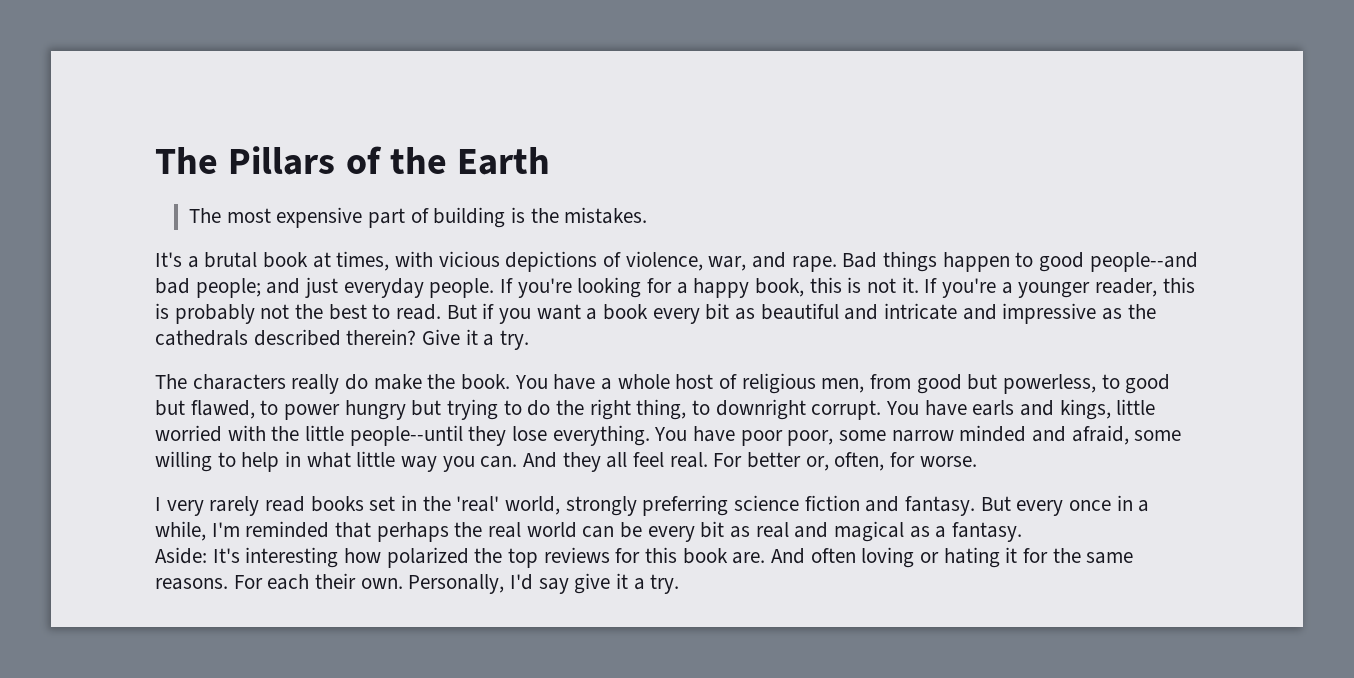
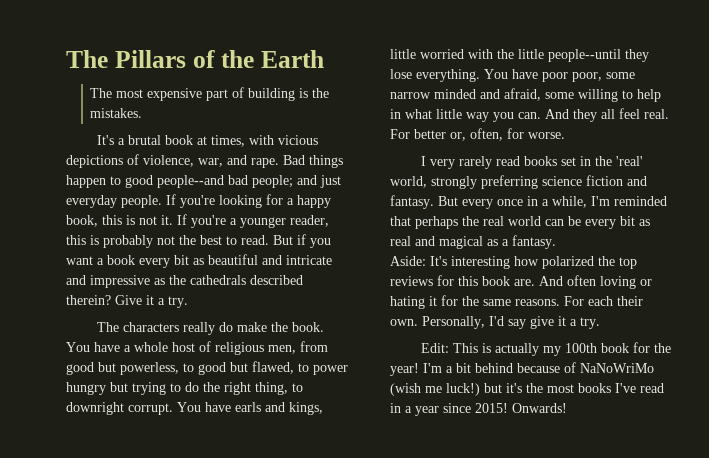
+ Edit: This is actually my 100th book for the year! I'm a bit behind because of NaNoWriMo (wish me luck!) but it's the most books I've read in a year since 2015! Onwards!

